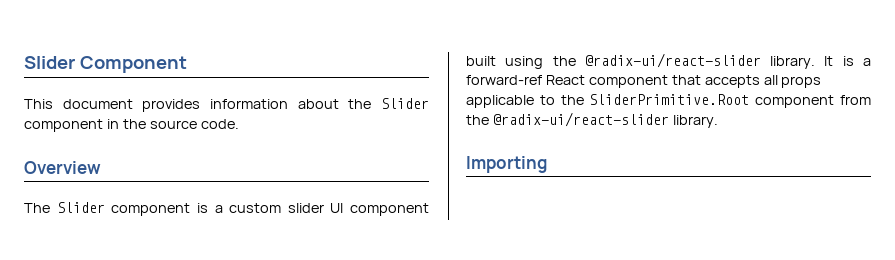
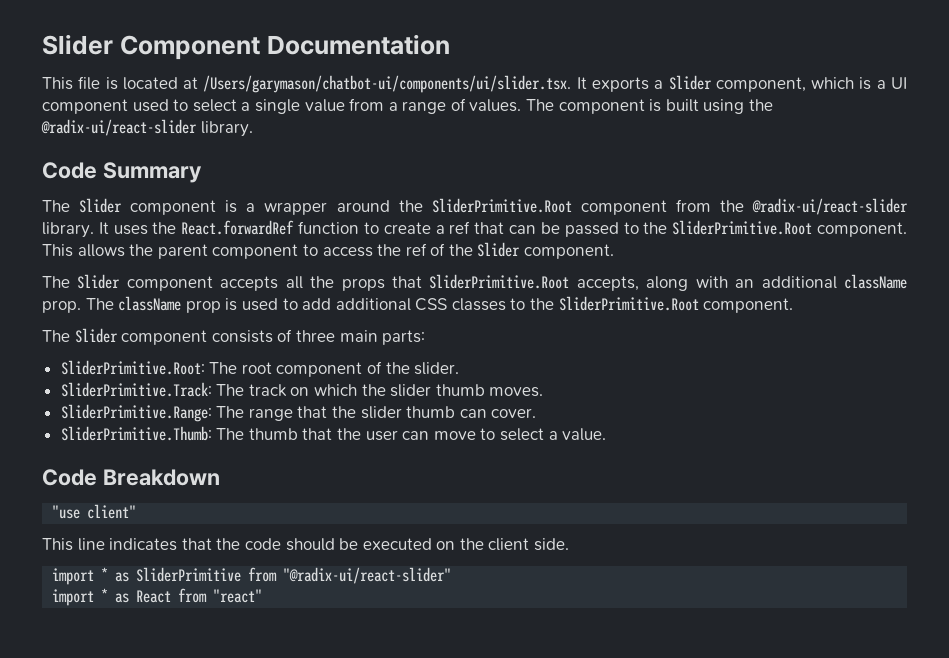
- Slider Component
- This document provides information about the Slider component in the source code.
- Overview
+ Slider Component Documentation
+ This file is located at /Users/garymason/chatbot-ui/components/ui/slider.tsx. It exports a Slider component, which is a UI component used to select a single value from a range of values. The component is built using the @radix-ui/react-slider library.
+ Code Summary
- The Slider component is a custom slider UI component built using the @radix-ui/react-slider library. It is a forward-ref React component that accepts all props applicable to the SliderPrimitive.Root component from the @radix-ui/react-slider library.
- Importing
+ The Slider component is a wrapper around the SliderPrimitive.Root component from the @radix-ui/react-slider library. It uses the React.forwardRef function to create a ref that can be passed to the SliderPrimitive.Root component. This allows the parent component to access the ref of the Slider component.
+ The Slider component accepts all the props that SliderPrimitive.Root accepts, along with an additional className prop. The className prop is used to add additional CSS classes to the SliderPrimitive.Root component.
+ The Slider component consists of three main parts:
+ SliderPrimitive.Root: The root component of the slider.
+ SliderPrimitive.Track: The track on which the slider thumb moves.
+ SliderPrimitive.Range: The range that the slider thumb can cover.
+ SliderPrimitive.Thumb: The thumb that the user can move to select a value.
+ Code Breakdown
+ "use client"
+ This line indicates that the code should be executed on the client side.
+ import * as SliderPrimitive from "@radix-ui/react-slider"
+ import * as React from "react"

